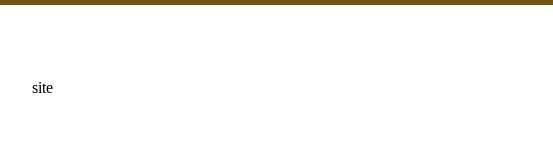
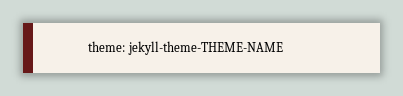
- site
+ theme: jekyll-theme-THEME-NAME

